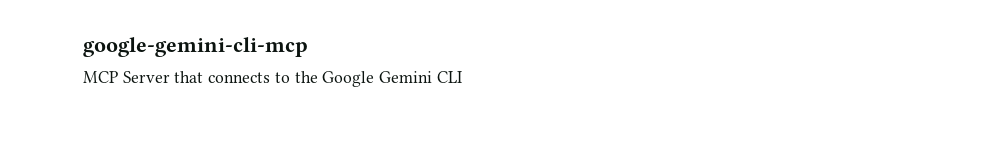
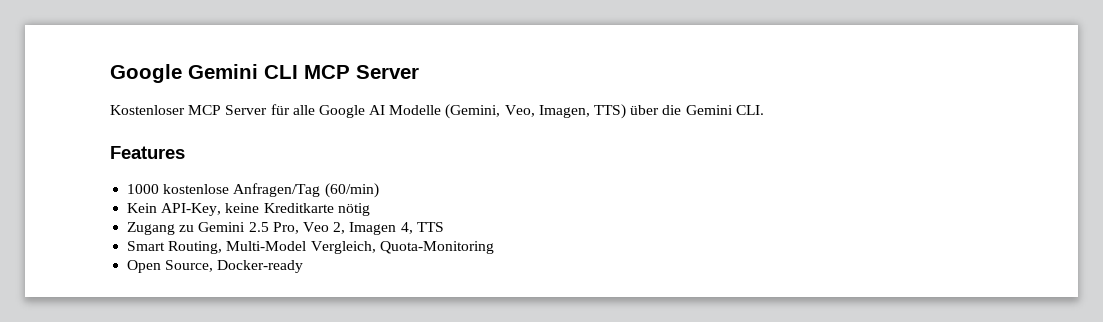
- google-gemini-cli-mcp
- MCP Server that connects to the Google Gemini CLI
+ Google Gemini CLI MCP Server
+ Kostenloser MCP Server für alle Google AI Modelle (Gemini, Veo, Imagen, TTS) über die Gemini CLI.
+ Features
+ 1000 kostenlose Anfragen/Tag (60/min)
+ Kein API-Key, keine Kreditkarte nötig
+ Zugang zu Gemini 2.5 Pro, Veo 2, Imagen 4, TTS
+ Smart Routing, Multi-Model Vergleich, Quota-Monitoring
+ Open Source, Docker-ready

